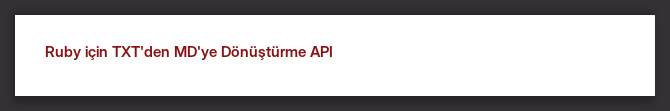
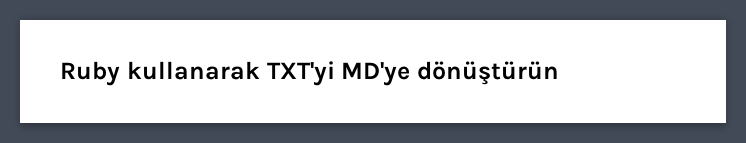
- Ruby için TXT'den MD'ye Dönüştürme API
+ Ruby kullanarak TXT'yi MD'ye dönüştürün

